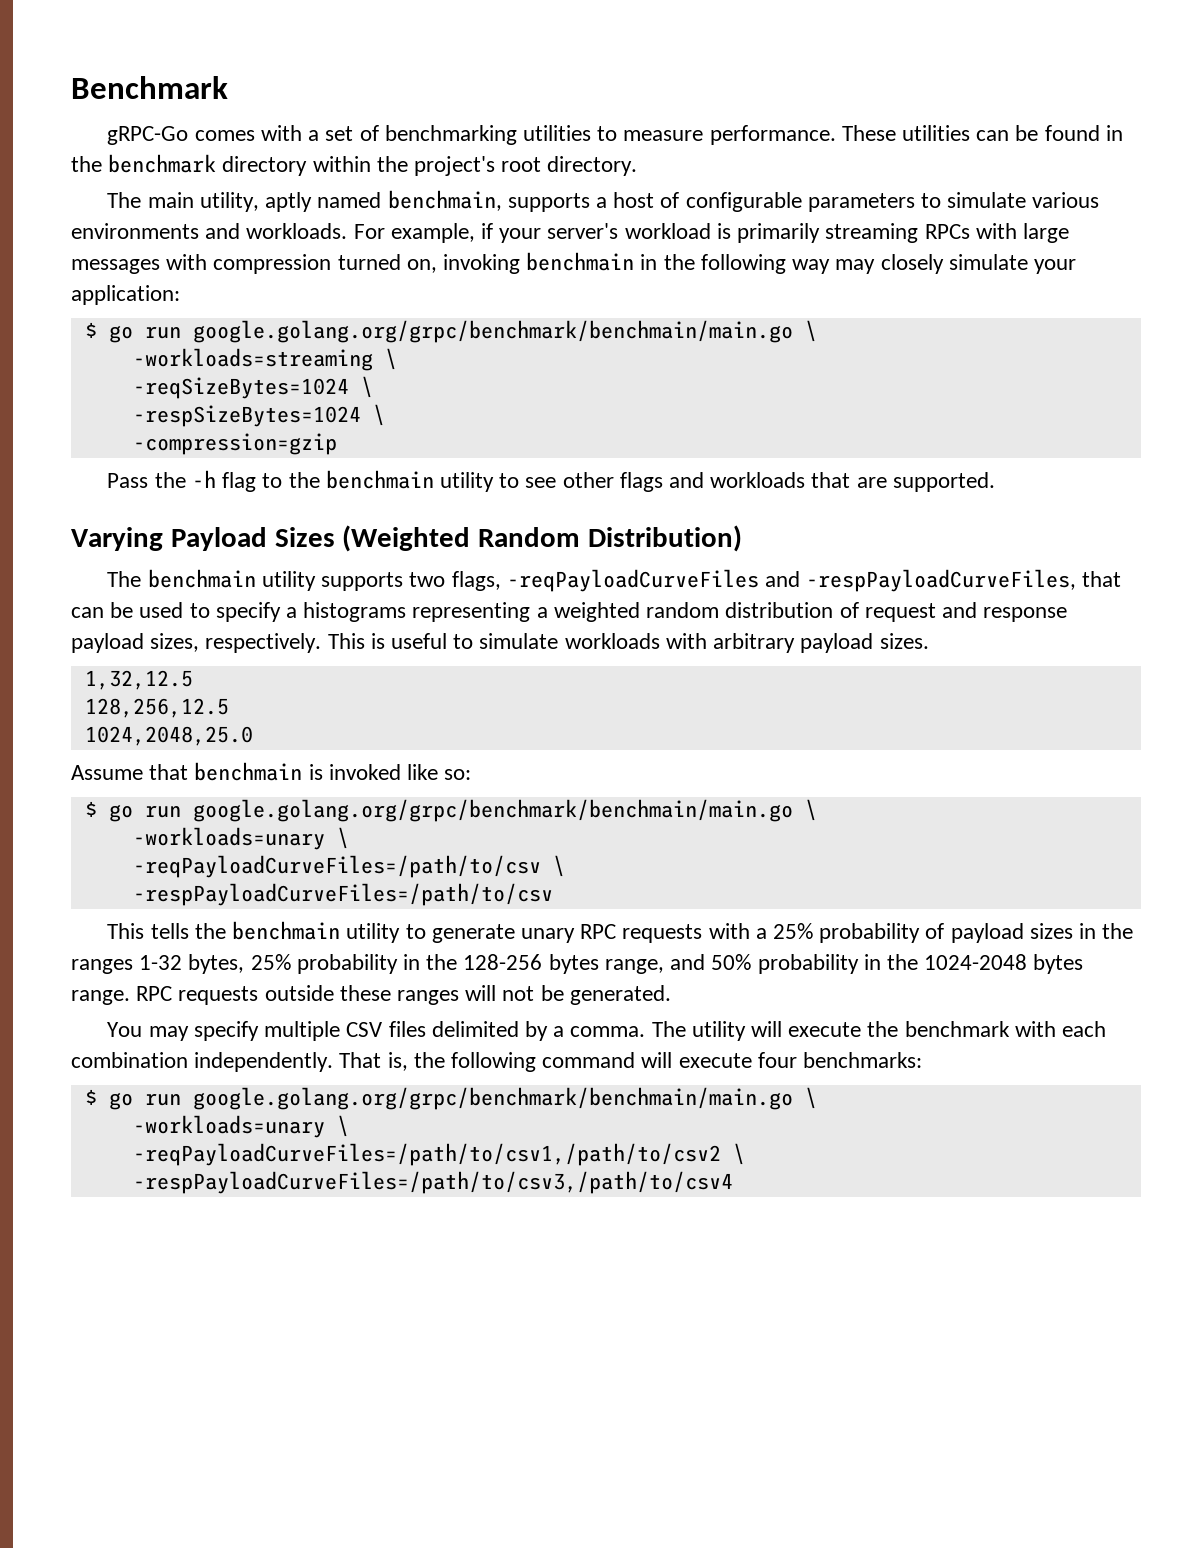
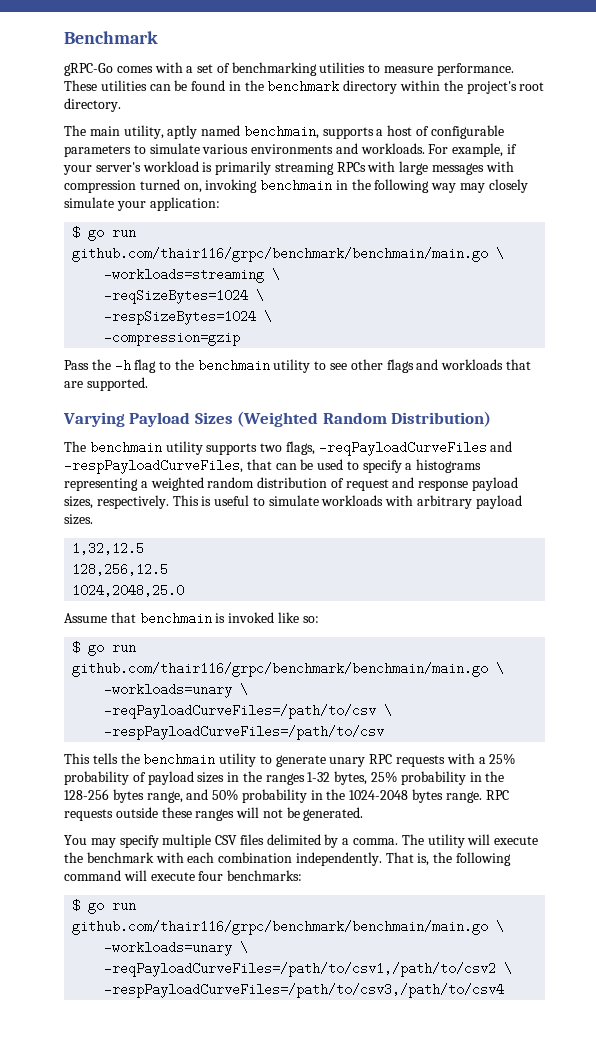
  For example, if your server's workload is primarily streaming RPCs with large messages with compression turned on, invoking benchmain in the following way may closely simulate your application:
- $ go run google.golang.org/grpc/benchmark/benchmain/main.go \
+ $ go run github.com/thair116/grpc/benchmark/benchmain/main.go \
  Assume that benchmain is invoked like so:
- $ go run google.golang.org/grpc/benchmark/benchmain/main.go \
+ $ go run github.com/thair116/grpc/benchmark/benchmain/main.go \
  That is, the following command will execute four benchmarks:
- $ go run google.golang.org/grpc/benchmark/benchmain/main.go \
+ $ go run github.com/thair116/grpc/benchmark/benchmain/main.go \

